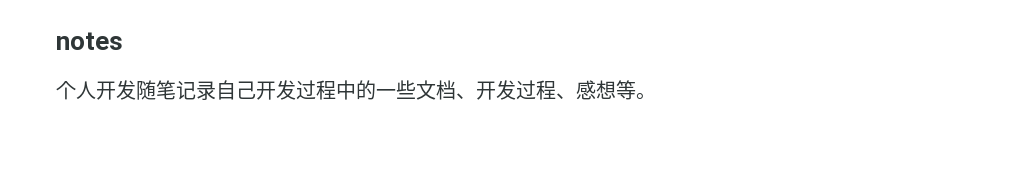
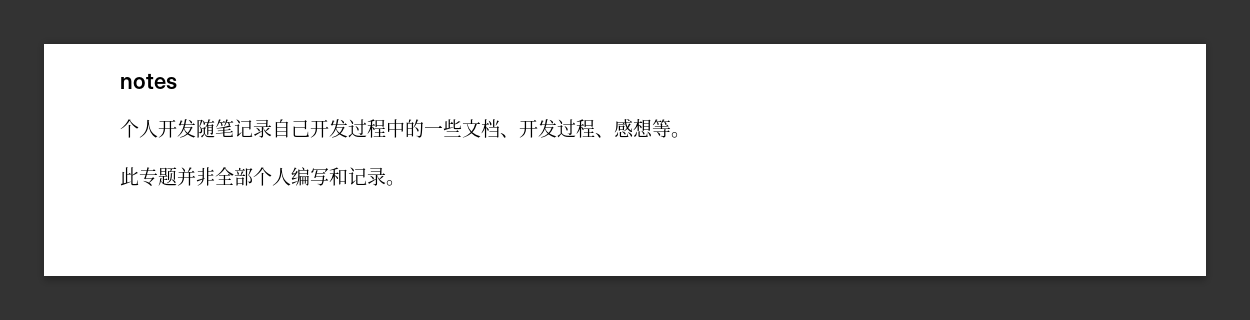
+ 此专题并非全部个人编写和记录。

